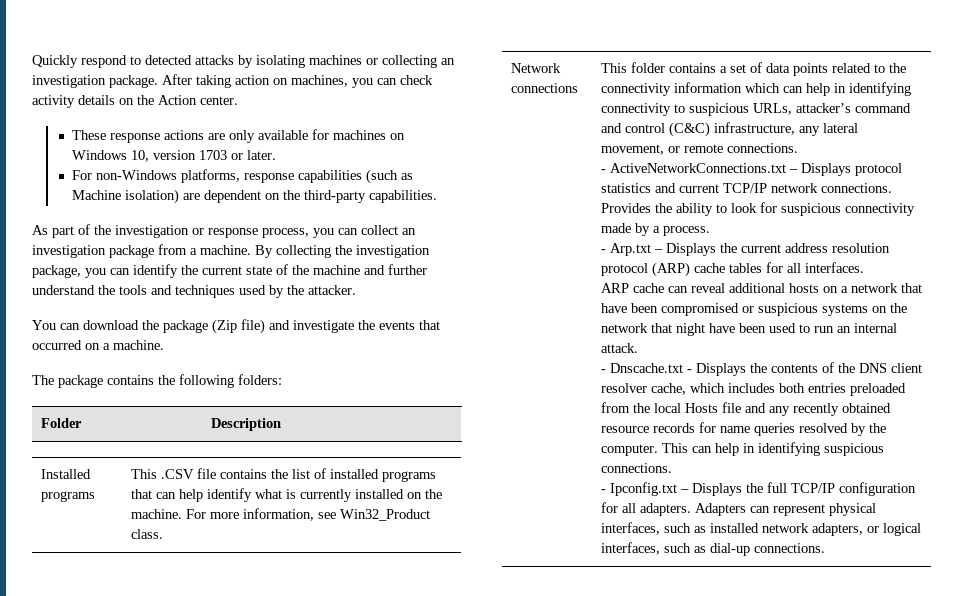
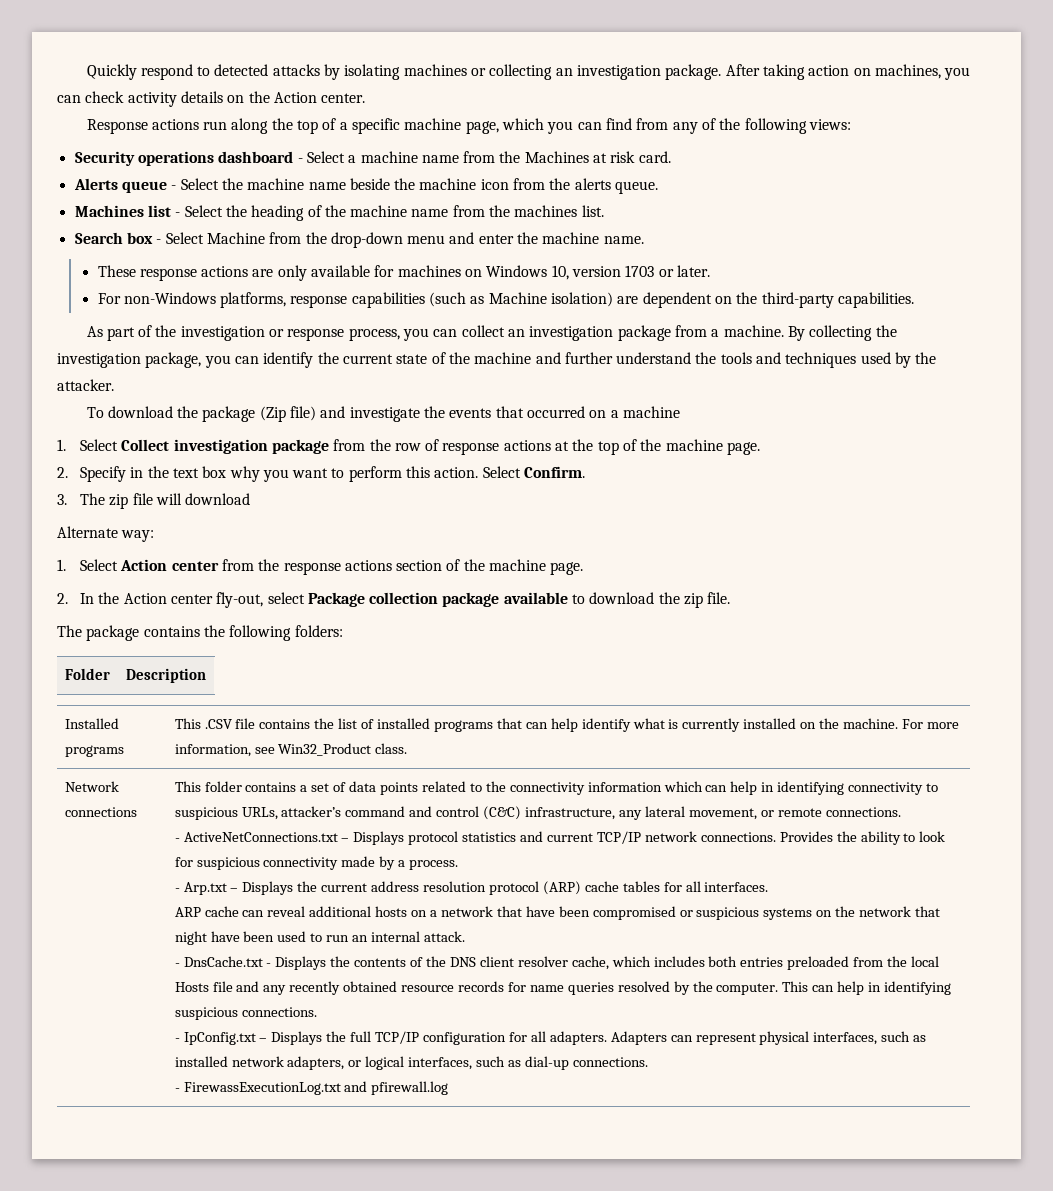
+ Response actions run along the top of a specific machine page, which you can find from any of the following views:
+ Security operations dashboard - Select a machine name from the Machines at risk card.
+ Alerts queue - Select the machine name beside the machine icon from the alerts queue.
+ Machines list - Select the heading of the machine name from the machines list.
+ Search box - Select Machine from the drop-down menu and enter the machine name.
- You can download the package (Zip file) and investigate the events that occurred on a machine.
+ To download the package (Zip file) and investigate the events that occurred on a machine
+ 1. Select Collect investigation package from the row of response actions at the top of the machine page.
+ 2. Specify in the text box why you want to perform this action. Select Confirm.
+ 3. The zip file will download
+ Alternate way:
+ 1. Select Action center from the response actions section of the machine page.
+ 2. In the Action center fly-out, select Package collection package available to download the zip file.
- - ActiveNetworkConnections.txt – Displays protocol statistics and current TCP/IP network connections.
+ - ActiveNetConnections.txt – Displays protocol statistics and current TCP/IP network connections.
- - Dnscache.txt - Displays the contents of the DNS client resolver cache, which includes both entries preloaded from the local Hosts file and any recently obtained resource records for name queries resolved by the computer.
+ - DnsCache.txt - Displays the contents of the DNS client resolver cache, which includes both entries preloaded from the local Hosts file and any recently obtained resource records for name queries resolved by the computer.
- - Ipconfig.txt – Displays the full TCP/IP configuration for all adapters.
+ - IpConfig.txt – Displays the full TCP/IP configuration for all adapters.
+ - FirewassExecutionLog.txt and pfirewall.log

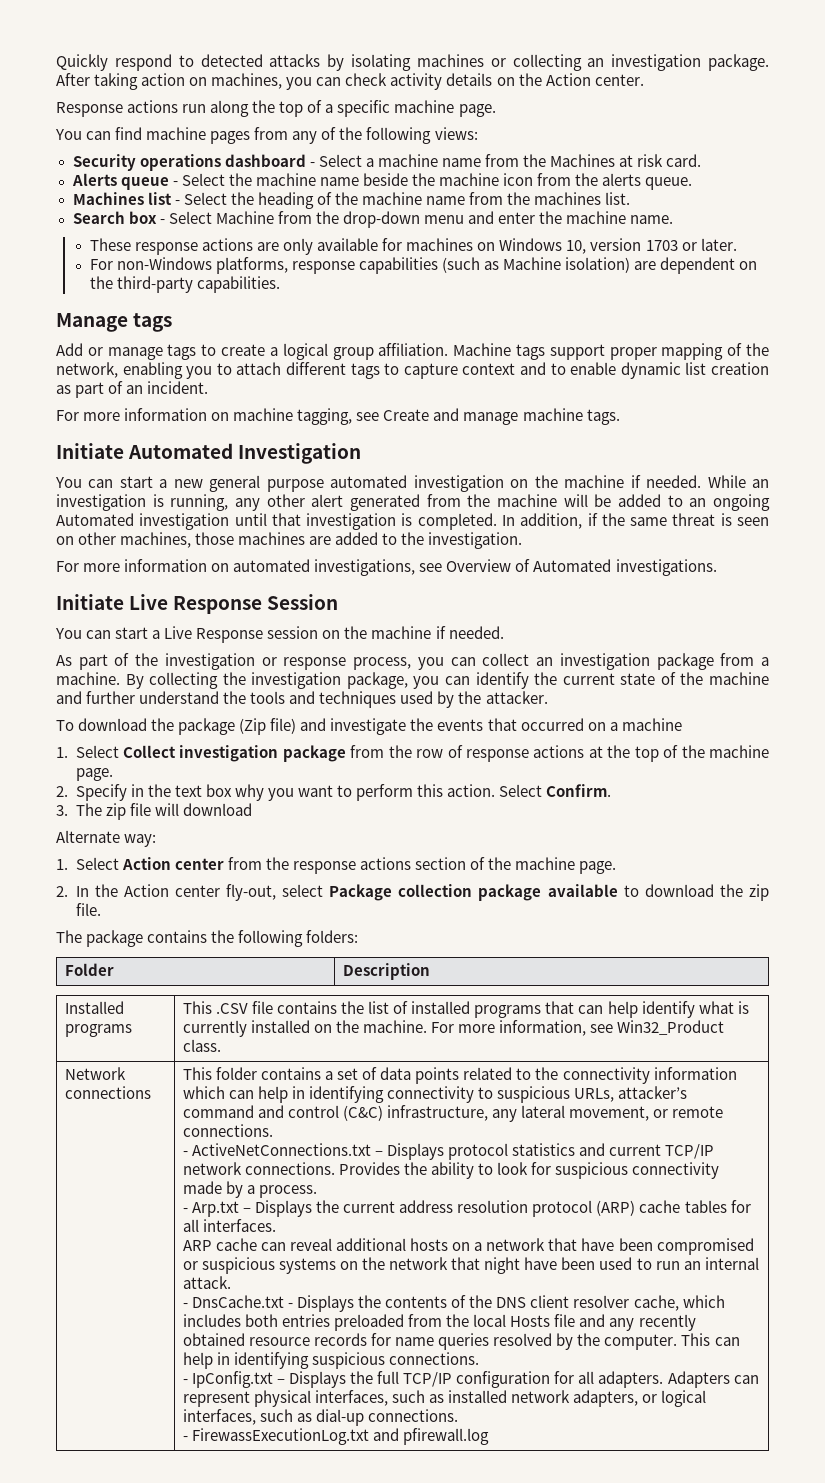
- Response actions run along the top of a specific machine page, which you can find from any of the following views:
+ Response actions run along the top of a specific machine page.
+ You can find machine pages from any of the following views:
+ Manage tags
+ Add or manage tags to create a logical group affiliation. Machine tags support proper mapping of the network, enabling you to attach different tags to capture context and to enable dynamic list creation as part of an incident.
+ For more information on machine tagging, see Create and manage machine tags.
+ Initiate Automated Investigation
+ You can start a new general purpose automated investigation on the machine if needed. While an investigation is running, any other alert generated from the machine will be added to an ongoing Automated investigation until that investigation is completed. In addition, if the same threat is seen on other machines, those machines are added to the investigation.
+ For more information on automated investigations, see Overview of Automated investigations.
+ Initiate Live Response Session
+ You can start a Live Response session on the machine if needed.

